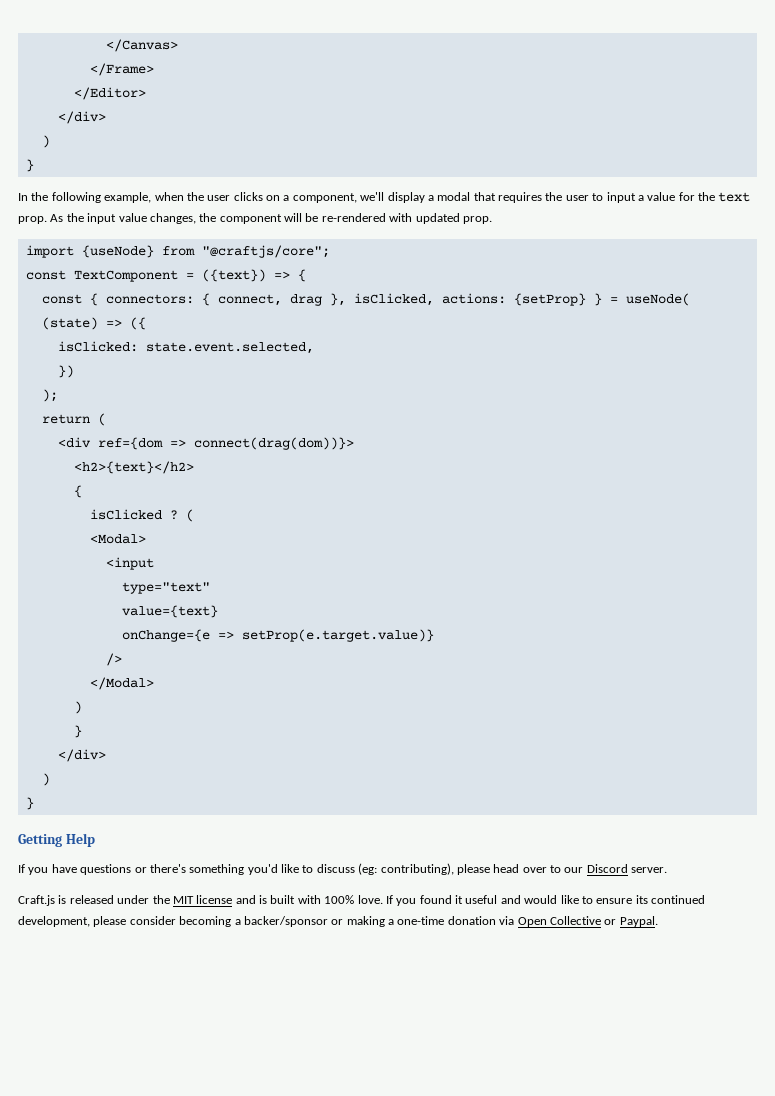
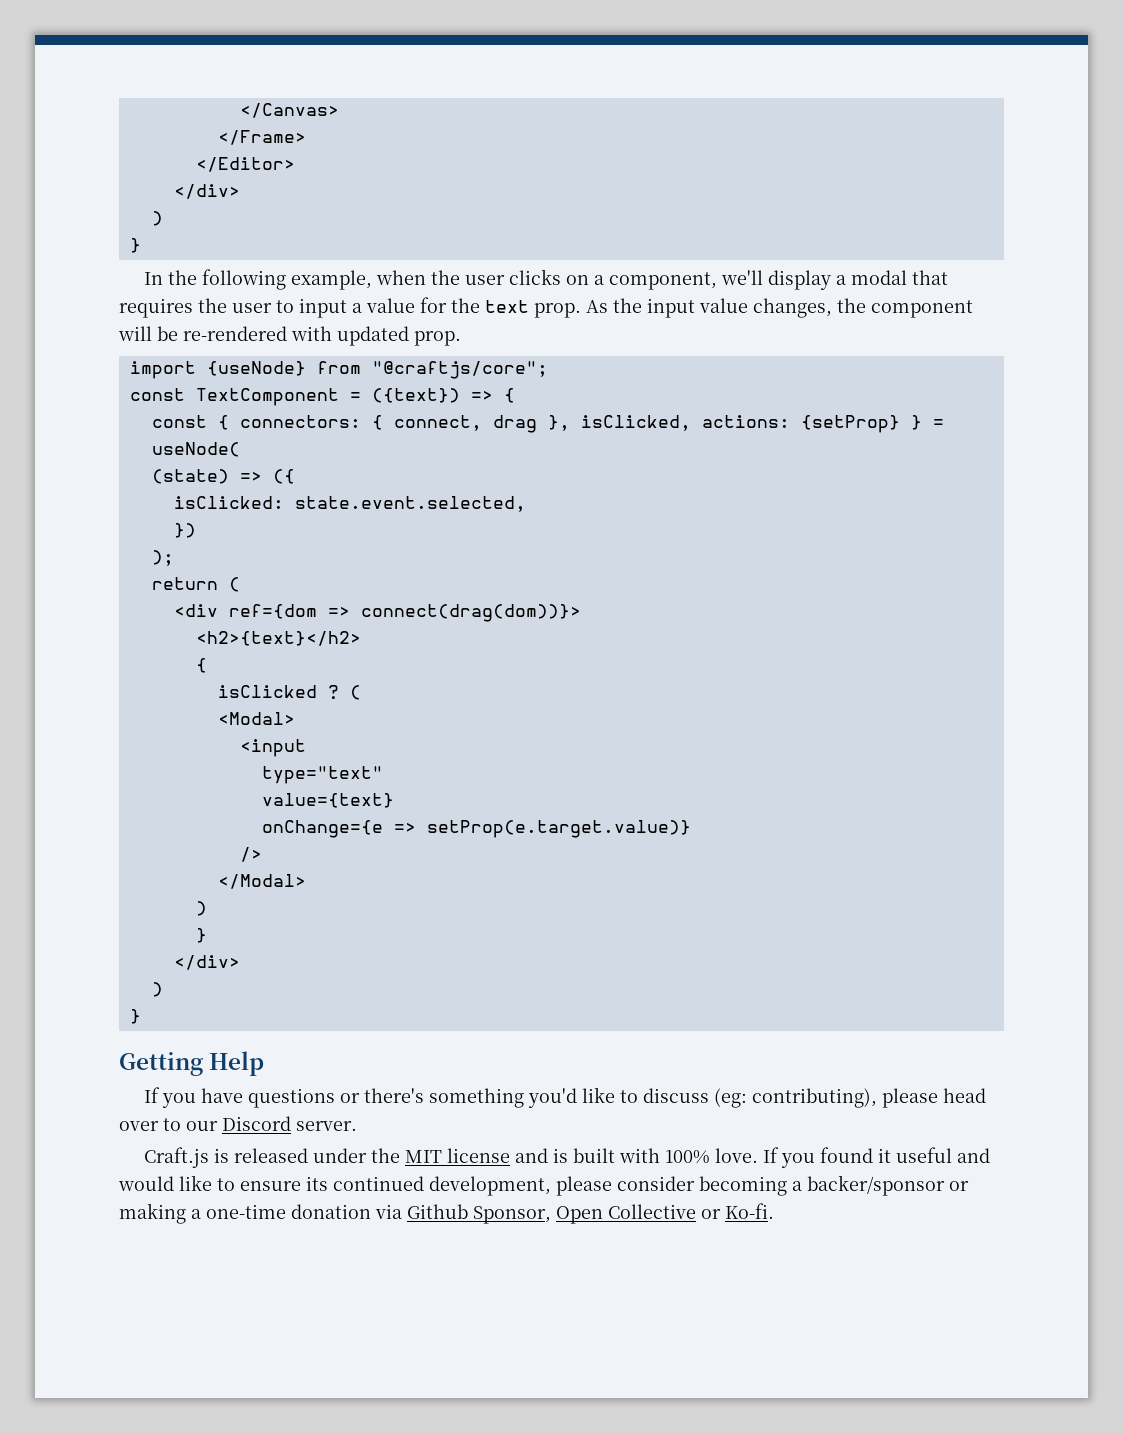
- If you found it useful and would like to ensure its continued development, please consider becoming a backer/sponsor or making a one-time donation via Open Collective or Paypal.
+ If you found it useful and would like to ensure its continued development, please consider becoming a backer/sponsor or making a one-time donation via Github Sponsor, Open Collective or Ko-fi.

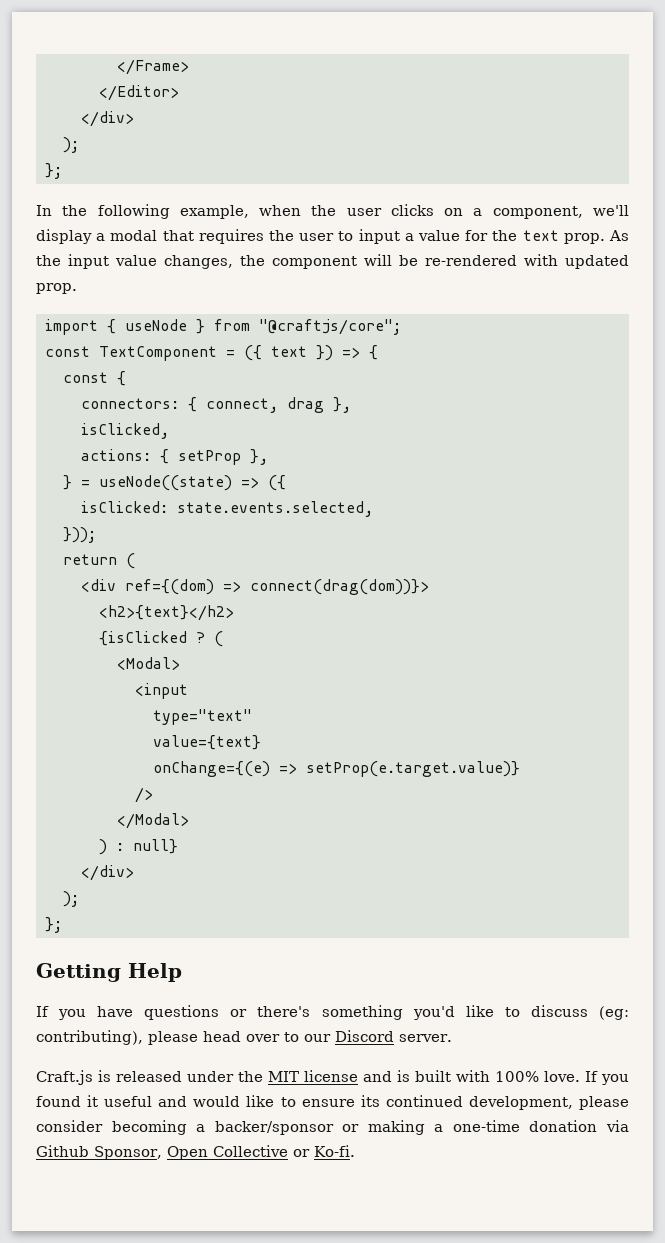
- </Canvas>
  </Editor>
  </div>
- )
- }
+ );
+ };
- import {useNode} from "@craftjs/core";
+ import { useNode } from "@craftjs/core";
- const TextComponent = ({text}) => {
+ const TextComponent = ({ text }) => {
- const { connectors: { connect, drag }, isClicked, actions: {setProp} } = useNode(
- (state) => ({
+ const {
+ connectors: { connect, drag },
+ isClicked,
+ actions: { setProp },
+ } = useNode((state) => ({
- isClicked: state.event.selected,
- })
- );
+ isClicked: state.events.selected,
+ }));
- <div ref={dom => connect(drag(dom))}>
+ <div ref={(dom) => connect(drag(dom))}>
  <h2>{text}</h2>
- {
- isClicked ?
+ {isClicked ?
- onChange={e => setProp(e.target.value)}
+ onChange={(e) => setProp(e.target.value)}
  </Modal>
- )
- }
+ ) : null}
  </div>
- )
- }
+ );
+ };

